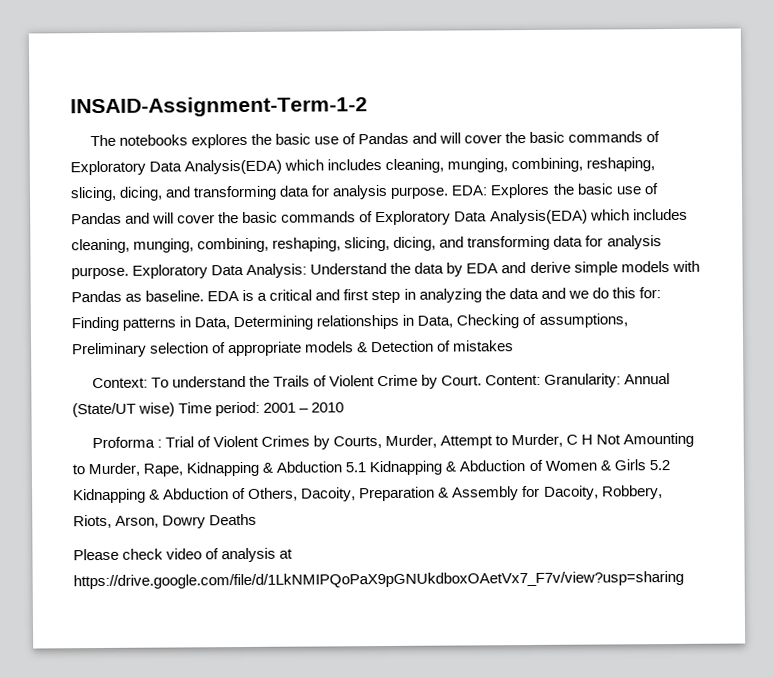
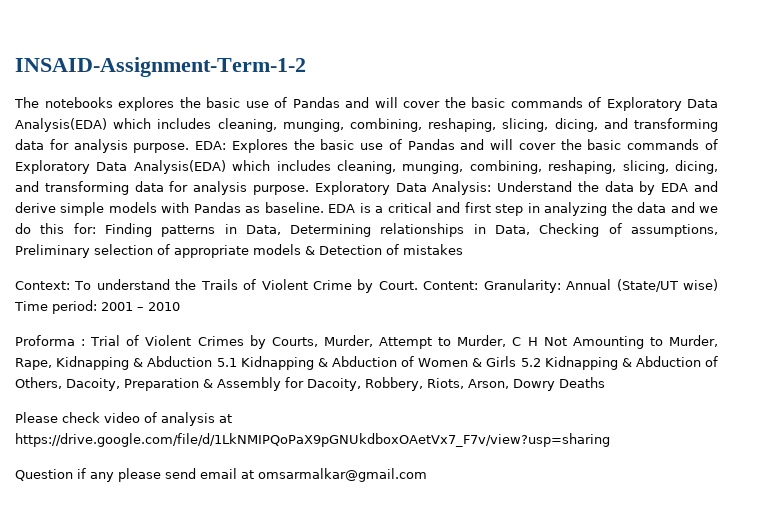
+ Question if any please send email at omsarmalkar@gmail.com

